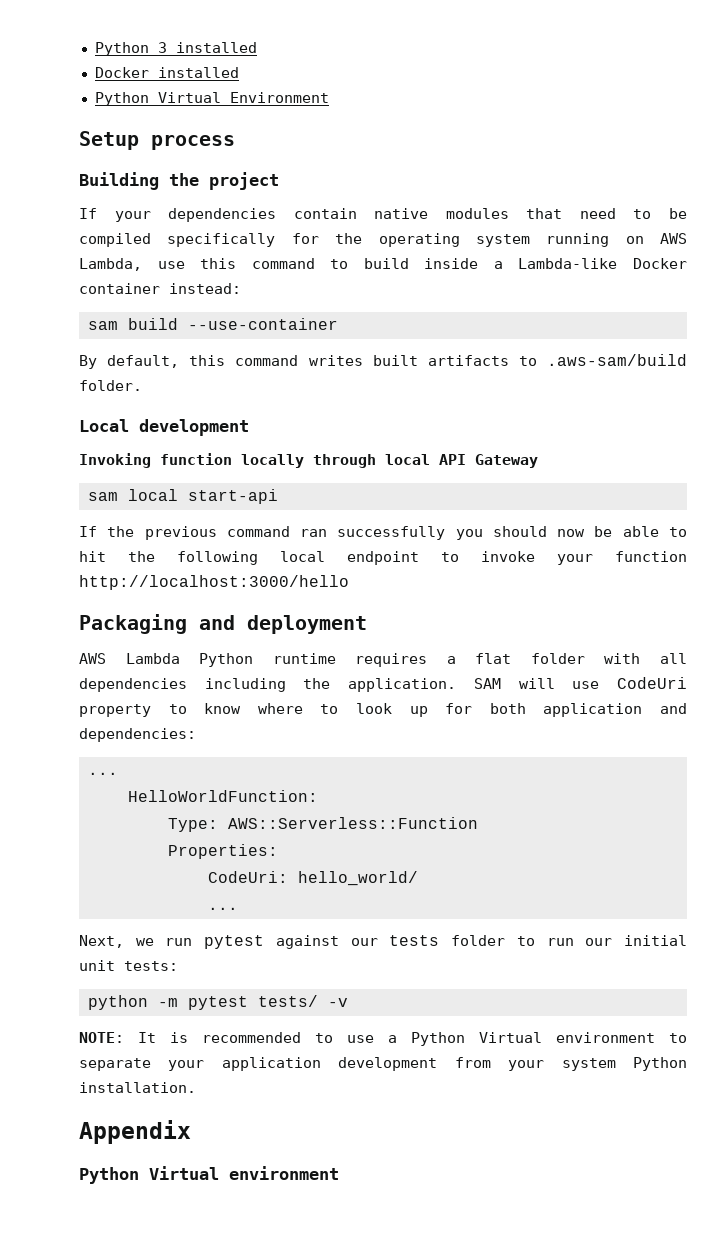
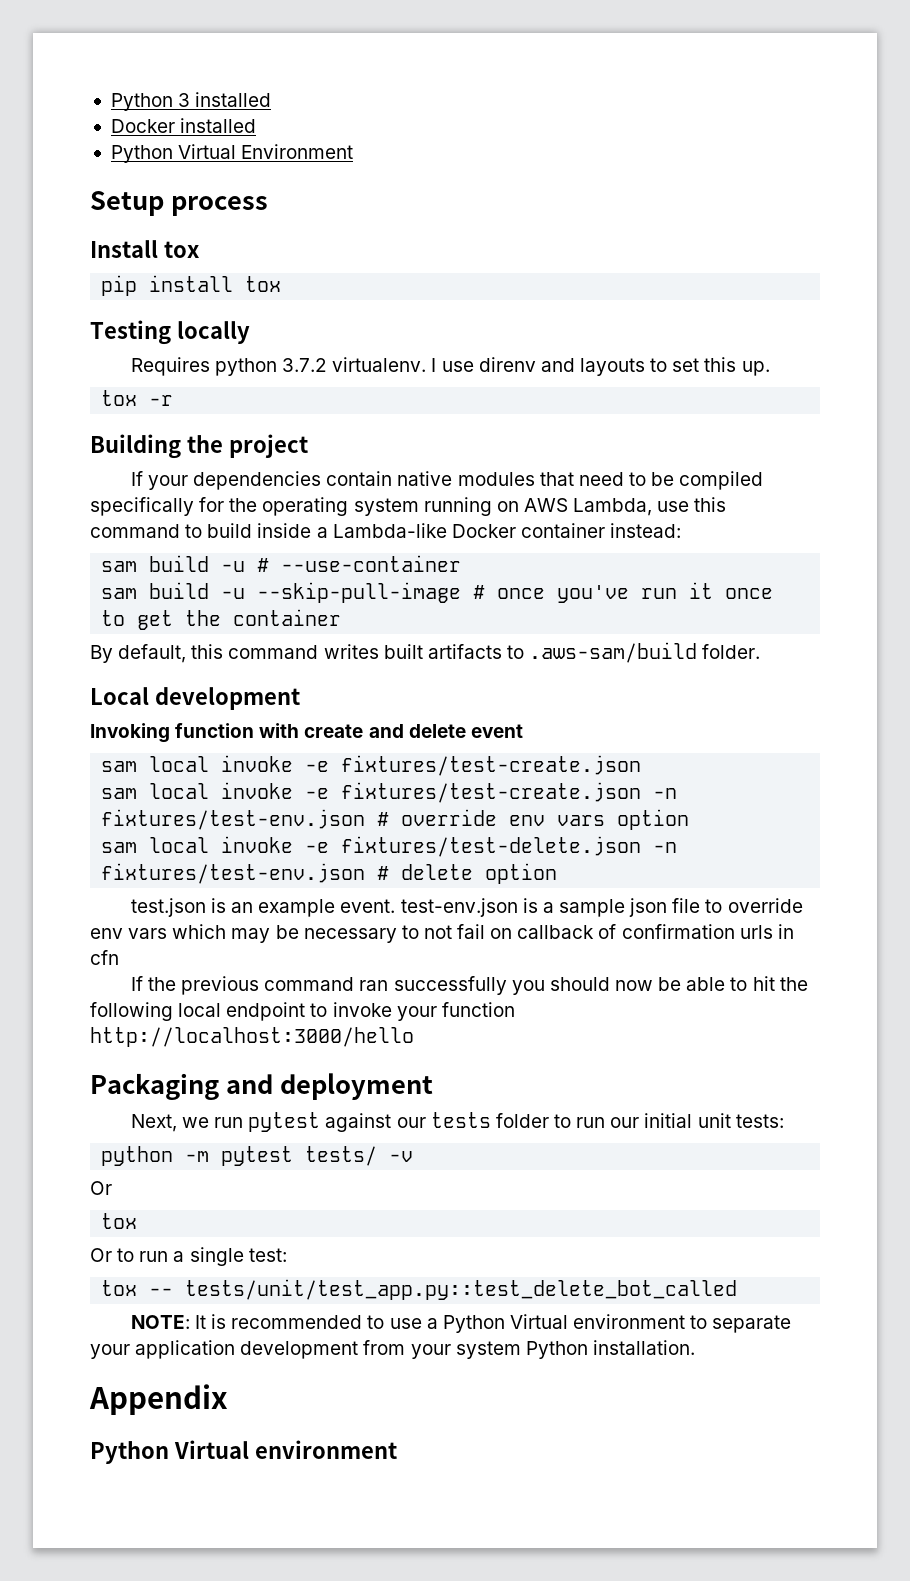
+ Install tox
+ pip install tox
+ Testing locally
+ Requires python 3.7.2 virtualenv. I use direnv and layouts to set this up.
+ tox -r
- sam build --use-container
+ sam build -u # --use-container
+ sam build -u --skip-pull-image # once you've run it once to get the container
- Invoking function locally through local API Gateway
- sam local start-api
+ Invoking function with create and delete event
+ sam local invoke -e fixtures/test-create.json
+ sam local invoke -e fixtures/test-create.json -n fixtures/test-env.json # override env vars option
+ sam local invoke -e fixtures/test-delete.json -n fixtures/test-env.json # delete option
+ test.json is an example event. test-env.json is a sample json file to override env vars which may be necessary to not fail on callback of confirmation urls in cfn
- AWS Lambda Python runtime requires a flat folder with all dependencies including the application. SAM will use CodeUri property to know where to look up for both application and dependencies:
- ...
- HelloWorldFunction:
- Type: AWS::Serverless::Function
- Properties:
- CodeUri: hello_world/
- ...
  python -m pytest tests/ -v
+ Or
+ tox
+ Or to run a single test:
+ tox -- tests/unit/test_app.py::test_delete_bot_called

